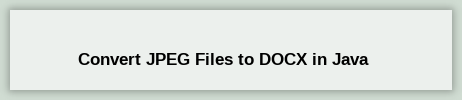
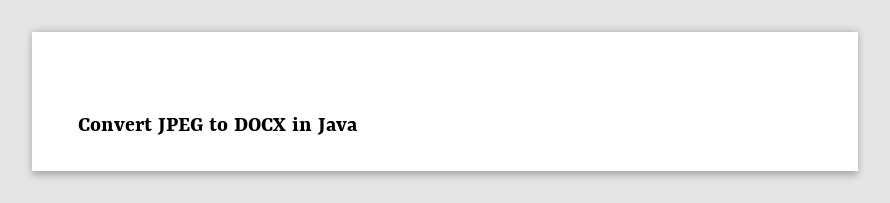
- Convert JPEG Files to DOCX in Java
+ Convert JPEG to DOCX in Java

